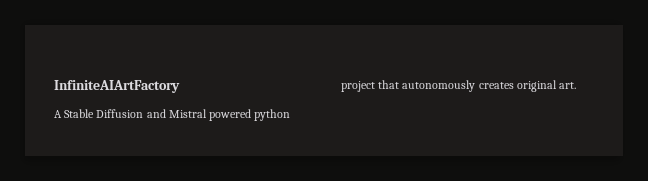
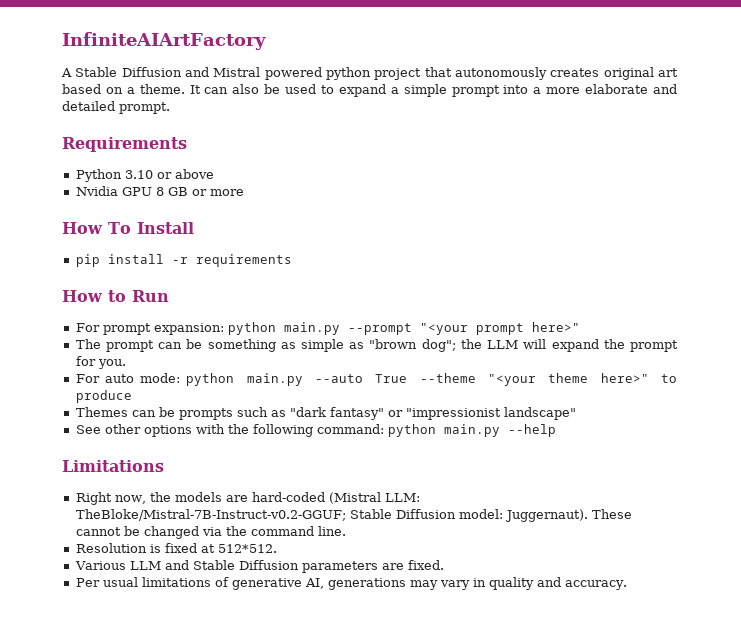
- A Stable Diffusion and Mistral powered python project that autonomously creates original art.
+ A Stable Diffusion and Mistral powered python project that autonomously creates original art based on a theme. It can also be used to expand a simple prompt into a more elaborate and detailed prompt.
+ Requirements
+ Python 3.10 or above
+ Nvidia GPU 8 GB or more
+ How To Install
+ pip install -r requirements
+ How to Run
+ For prompt expansion: python main.py --prompt "<your prompt here>"
+ The prompt can be something as simple as "brown dog"; the LLM will expand the prompt for you.
+ For auto mode: python main.py --auto True --theme "<your theme here>" to produce
+ Themes can be prompts such as "dark fantasy" or "impressionist landscape"
+ See other options with the following command: python main.py --help
+ Limitations
+ Right now, the models are hard-coded (Mistral LLM: TheBloke/Mistral-7B-Instruct-v0.2-GGUF; Stable Diffusion model: Juggernaut). These cannot be changed via the command line.
+ Resolution is fixed at 512*512.
+ Various LLM and Stable Diffusion parameters are fixed.
+ Per usual limitations of generative AI, generations may vary in quality and accuracy.

